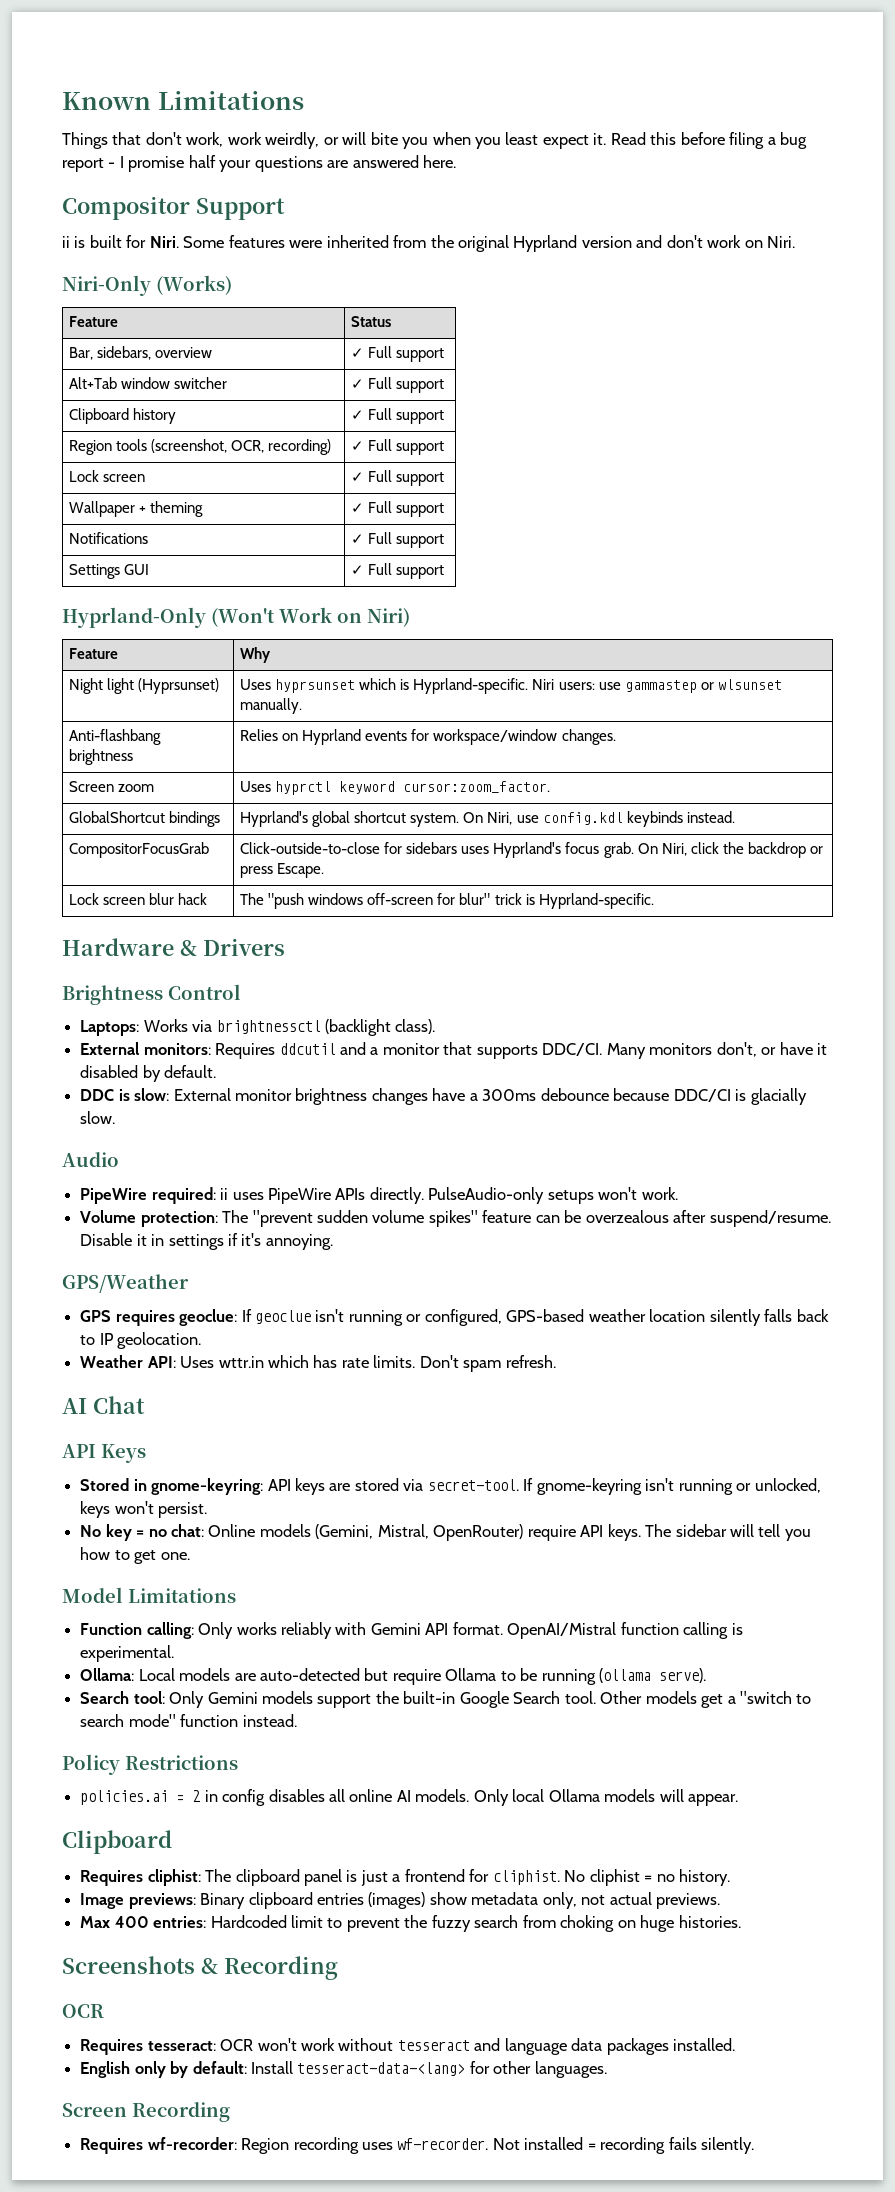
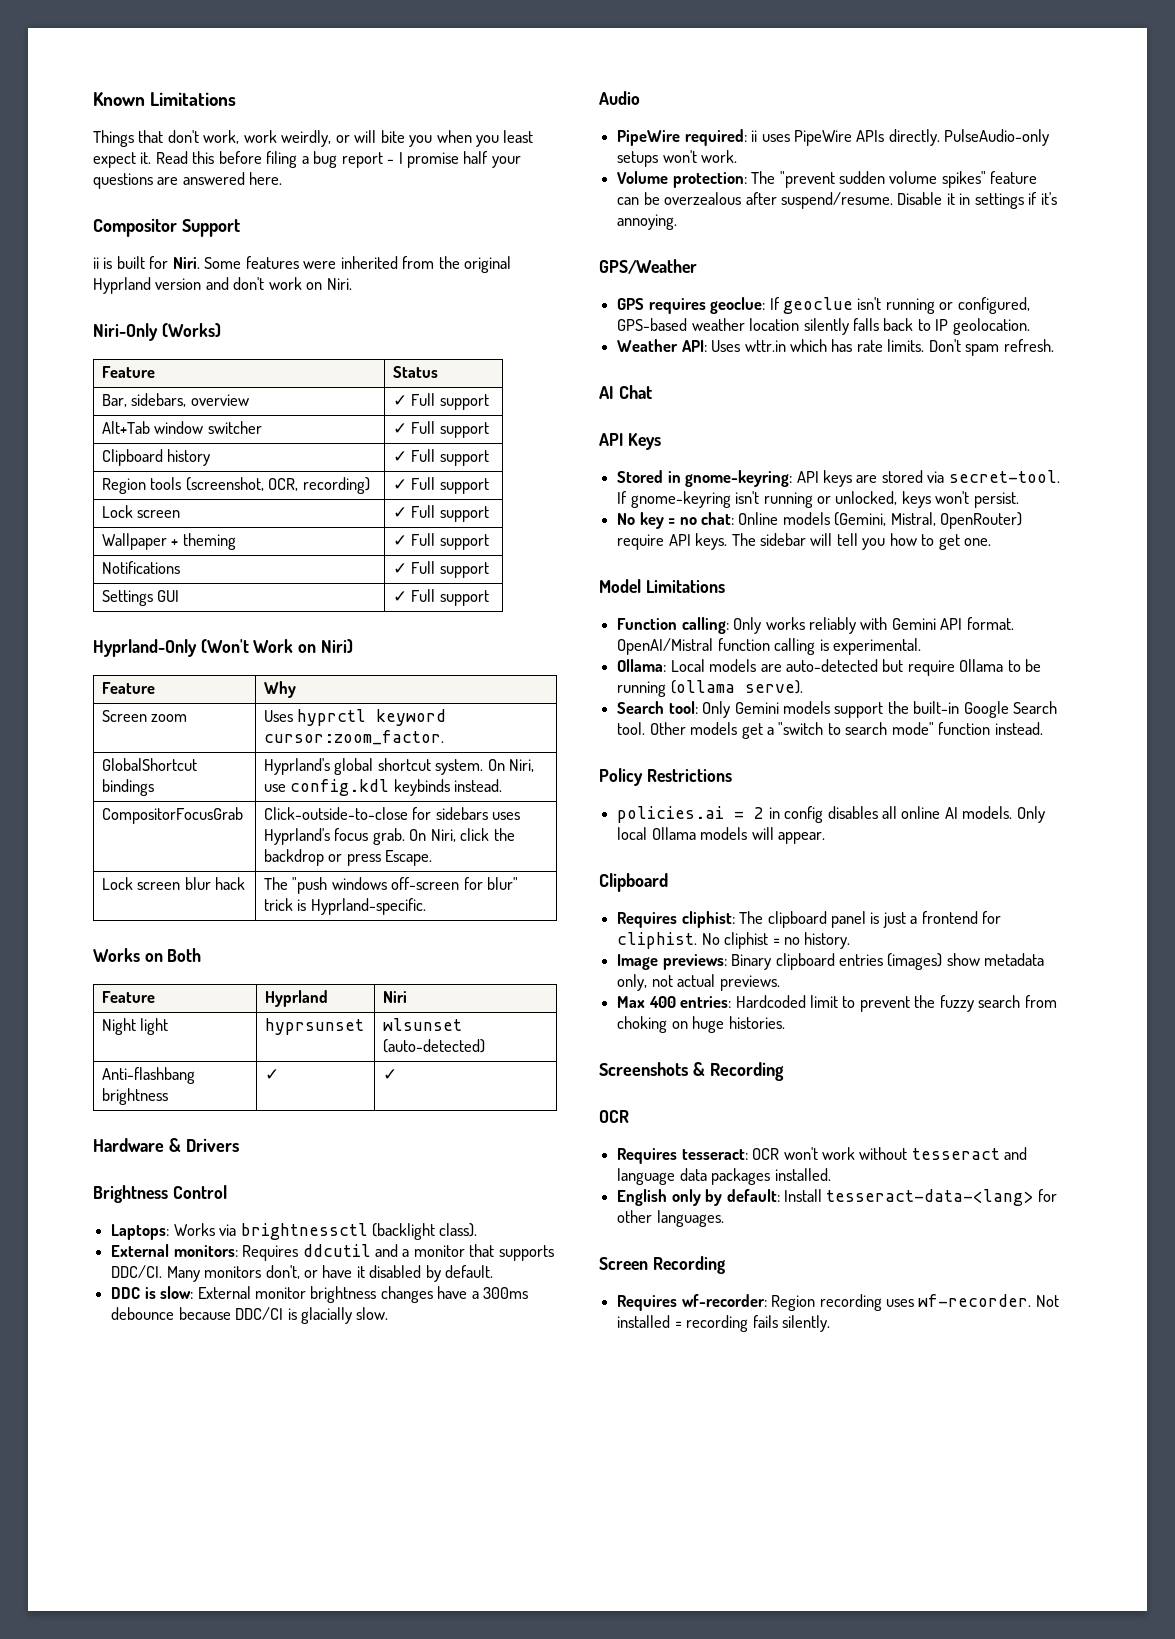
- Night light (Hyprsunset) | Uses hyprsunset which is Hyprland-specific. Niri users: use gammastep or wlsunset manually.
- Anti-flashbang brightness | Relies on Hyprland events for workspace/window changes.
+ Works on Both
+ Feature | Hyprland | Niri
+ Night light | hyprsunset | wlsunset (auto-detected)
+ Anti-flashbang brightness | ✓ | ✓

